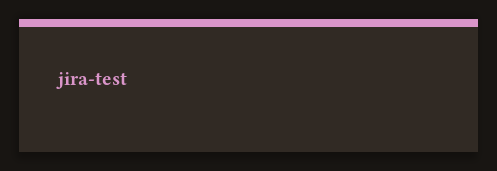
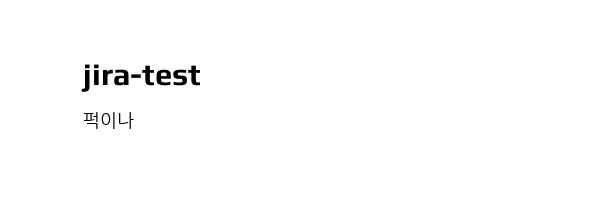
+ 퍽이나

